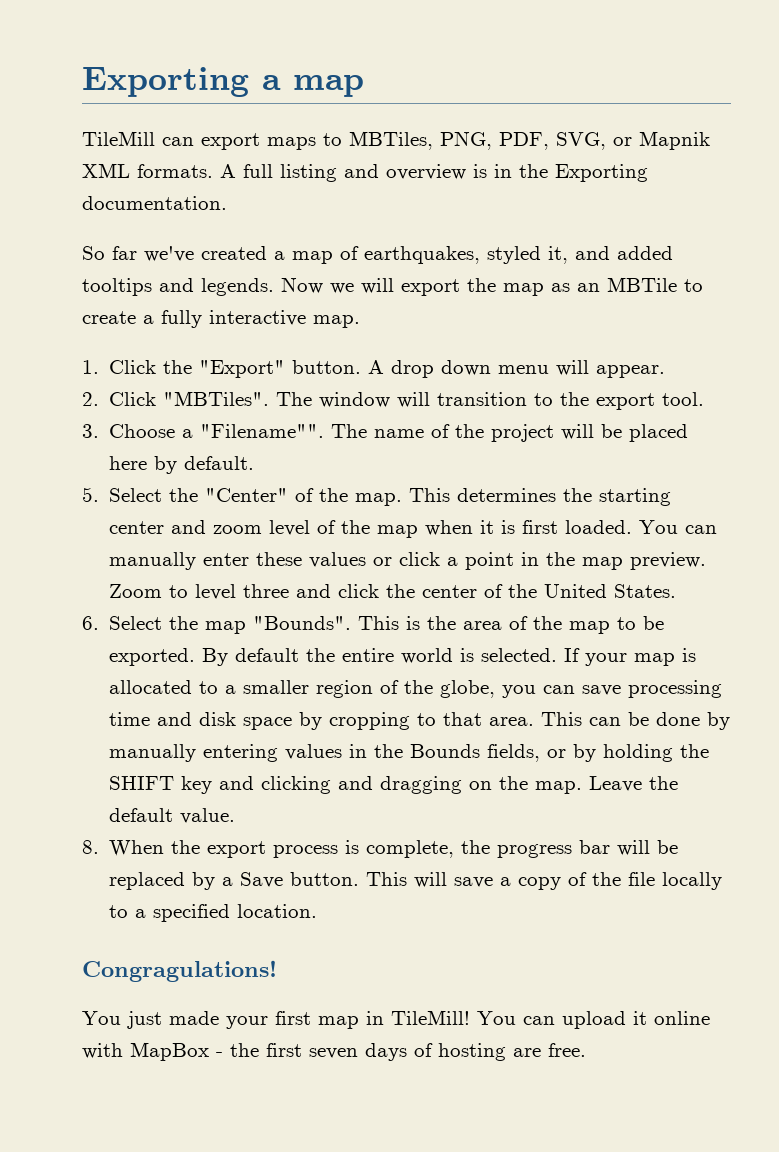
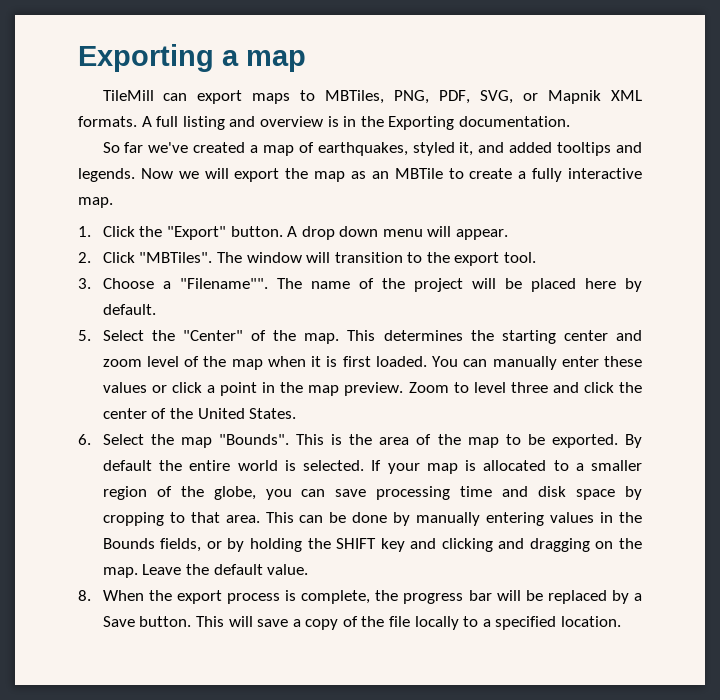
- Congragulations!
- You just made your first map in TileMill! You can upload it online with MapBox - the first seven days of hosting are free.

